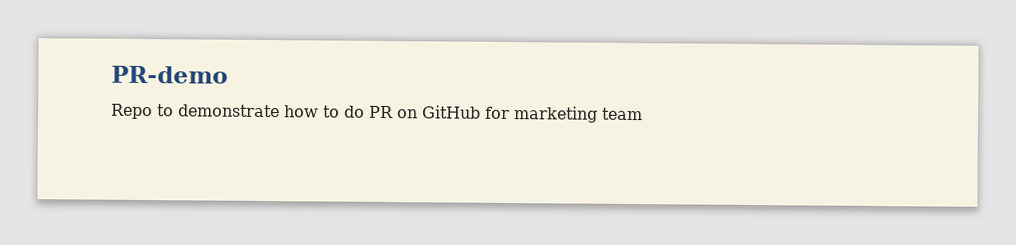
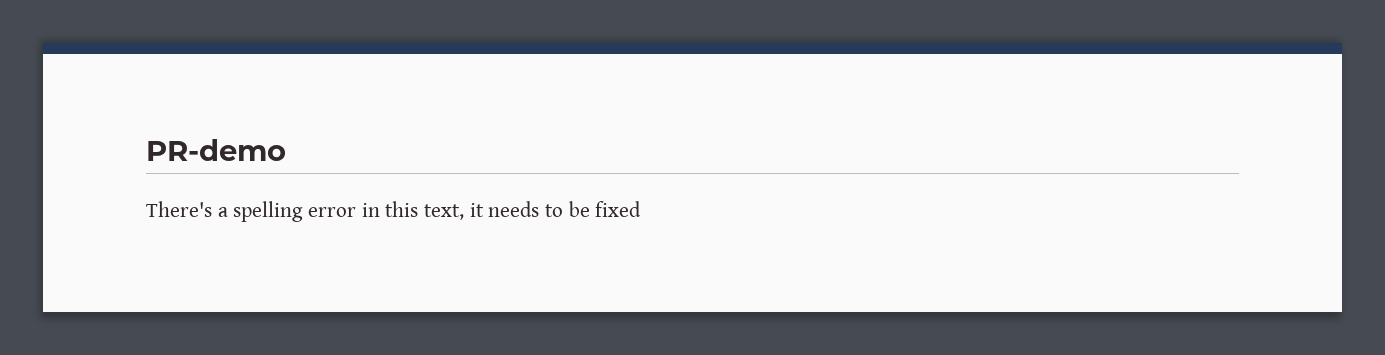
- Repo to demonstrate how to do PR on GitHub for marketing team
+ There's a spelling error in this text, it needs to be fixed

